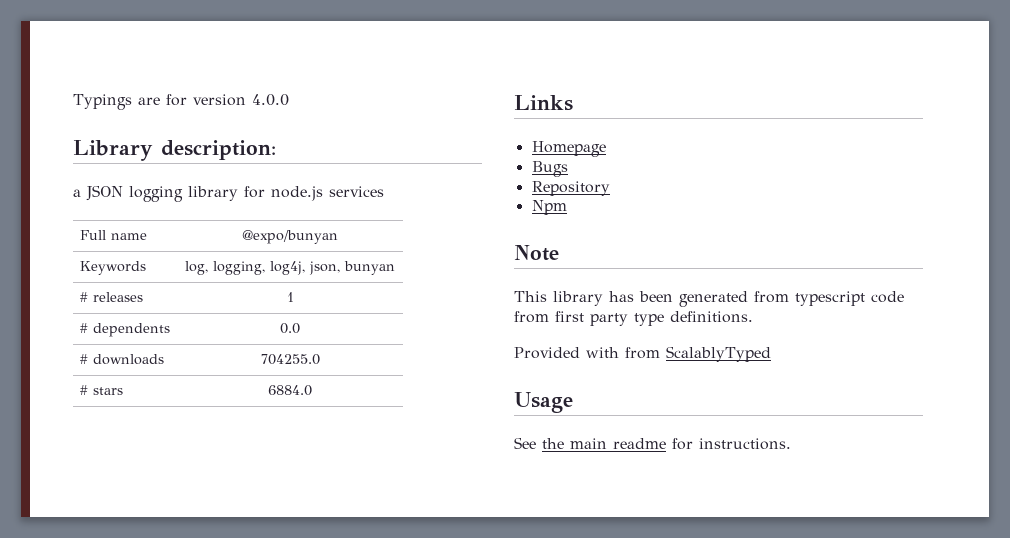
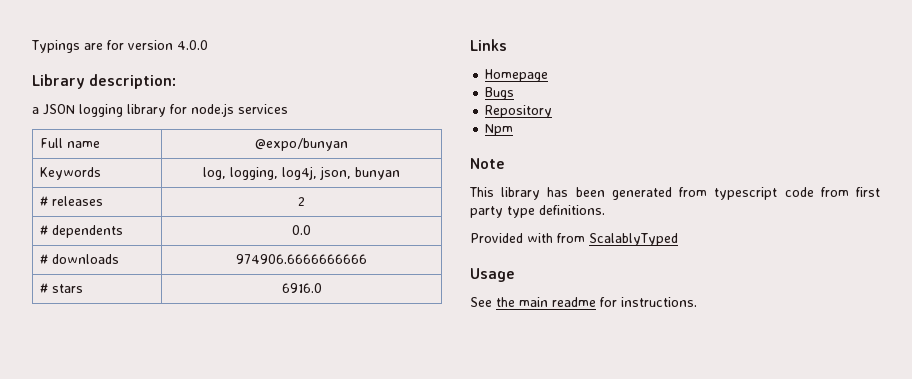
- # releases | 1
+ # releases | 2
- # downloads | 704255.0
+ # downloads | 974906.6666666666
- # stars | 6884.0
+ # stars | 6916.0

